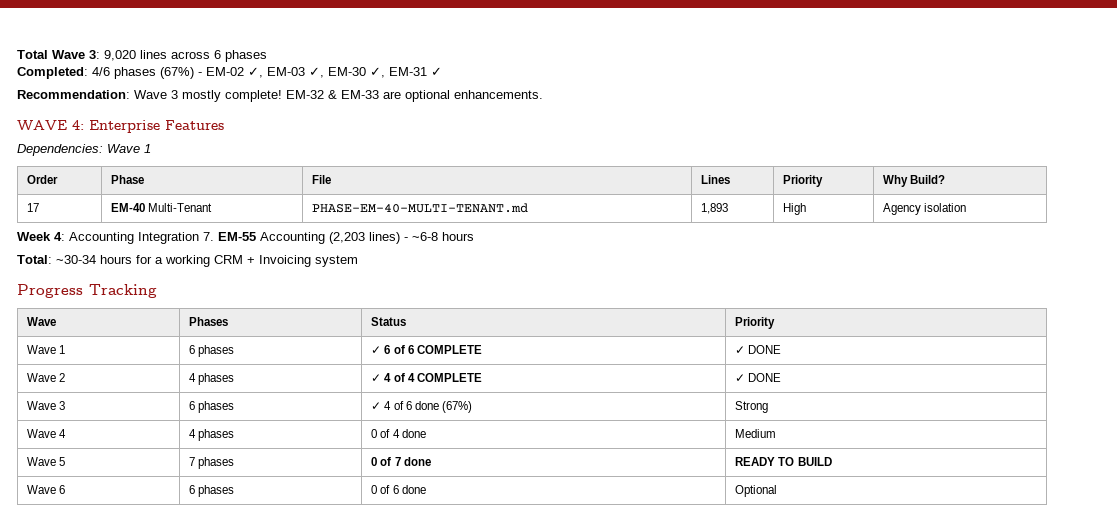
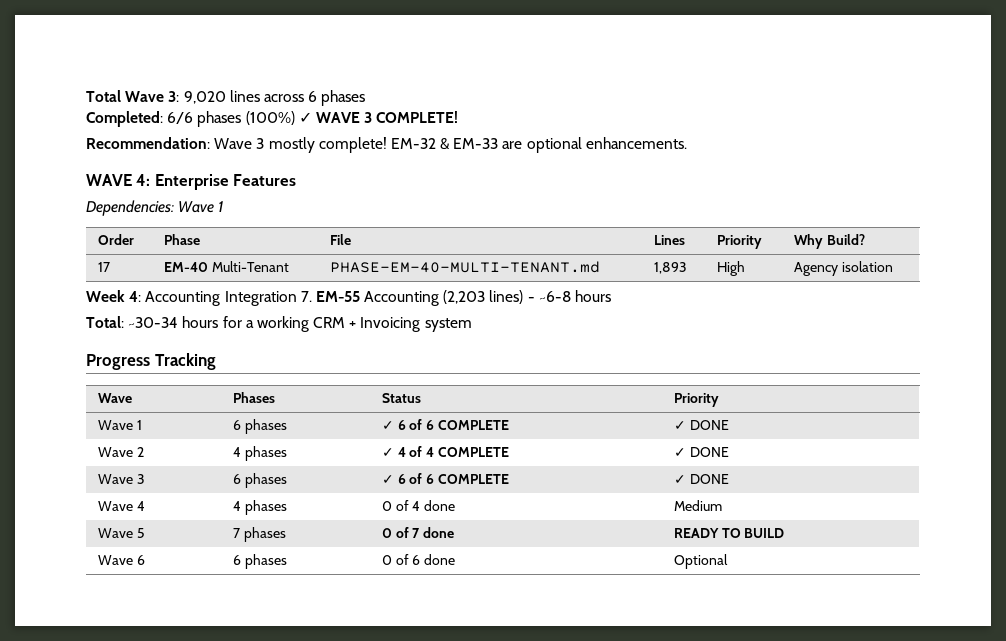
- Completed: 4/6 phases (67%) - EM-02 ✓, EM-03 ✓, EM-30 ✓, EM-31 ✓
+ Completed: 6/6 phases (100%) ✓ WAVE 3 COMPLETE!
- Wave 3 | 6 phases | ✓ 4 of 6 done (67%) | Strong
+ Wave 3 | 6 phases | ✓ 6 of 6 COMPLETE | ✓ DONE

